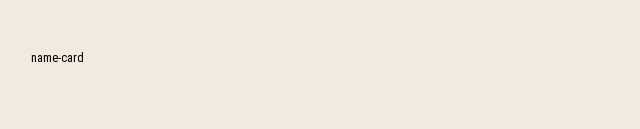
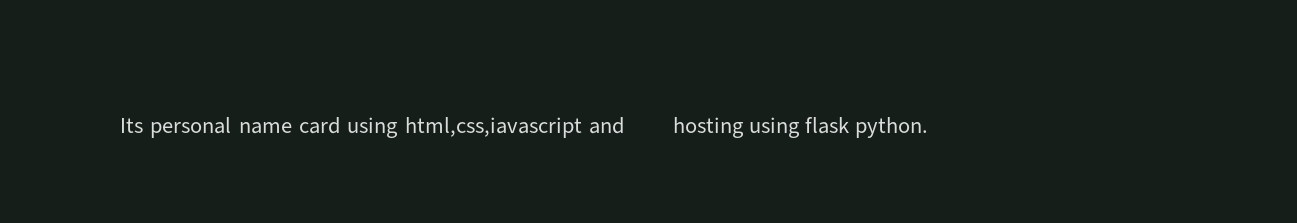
- name-card
+ Its personal name card using html,css,iavascript and hosting using flask python.

